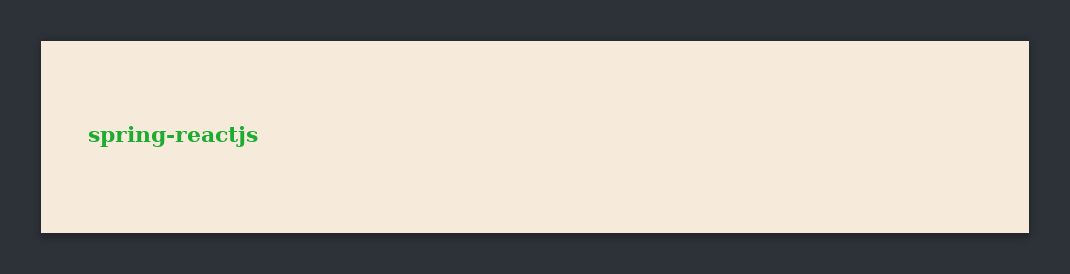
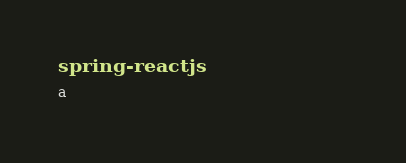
+ a

